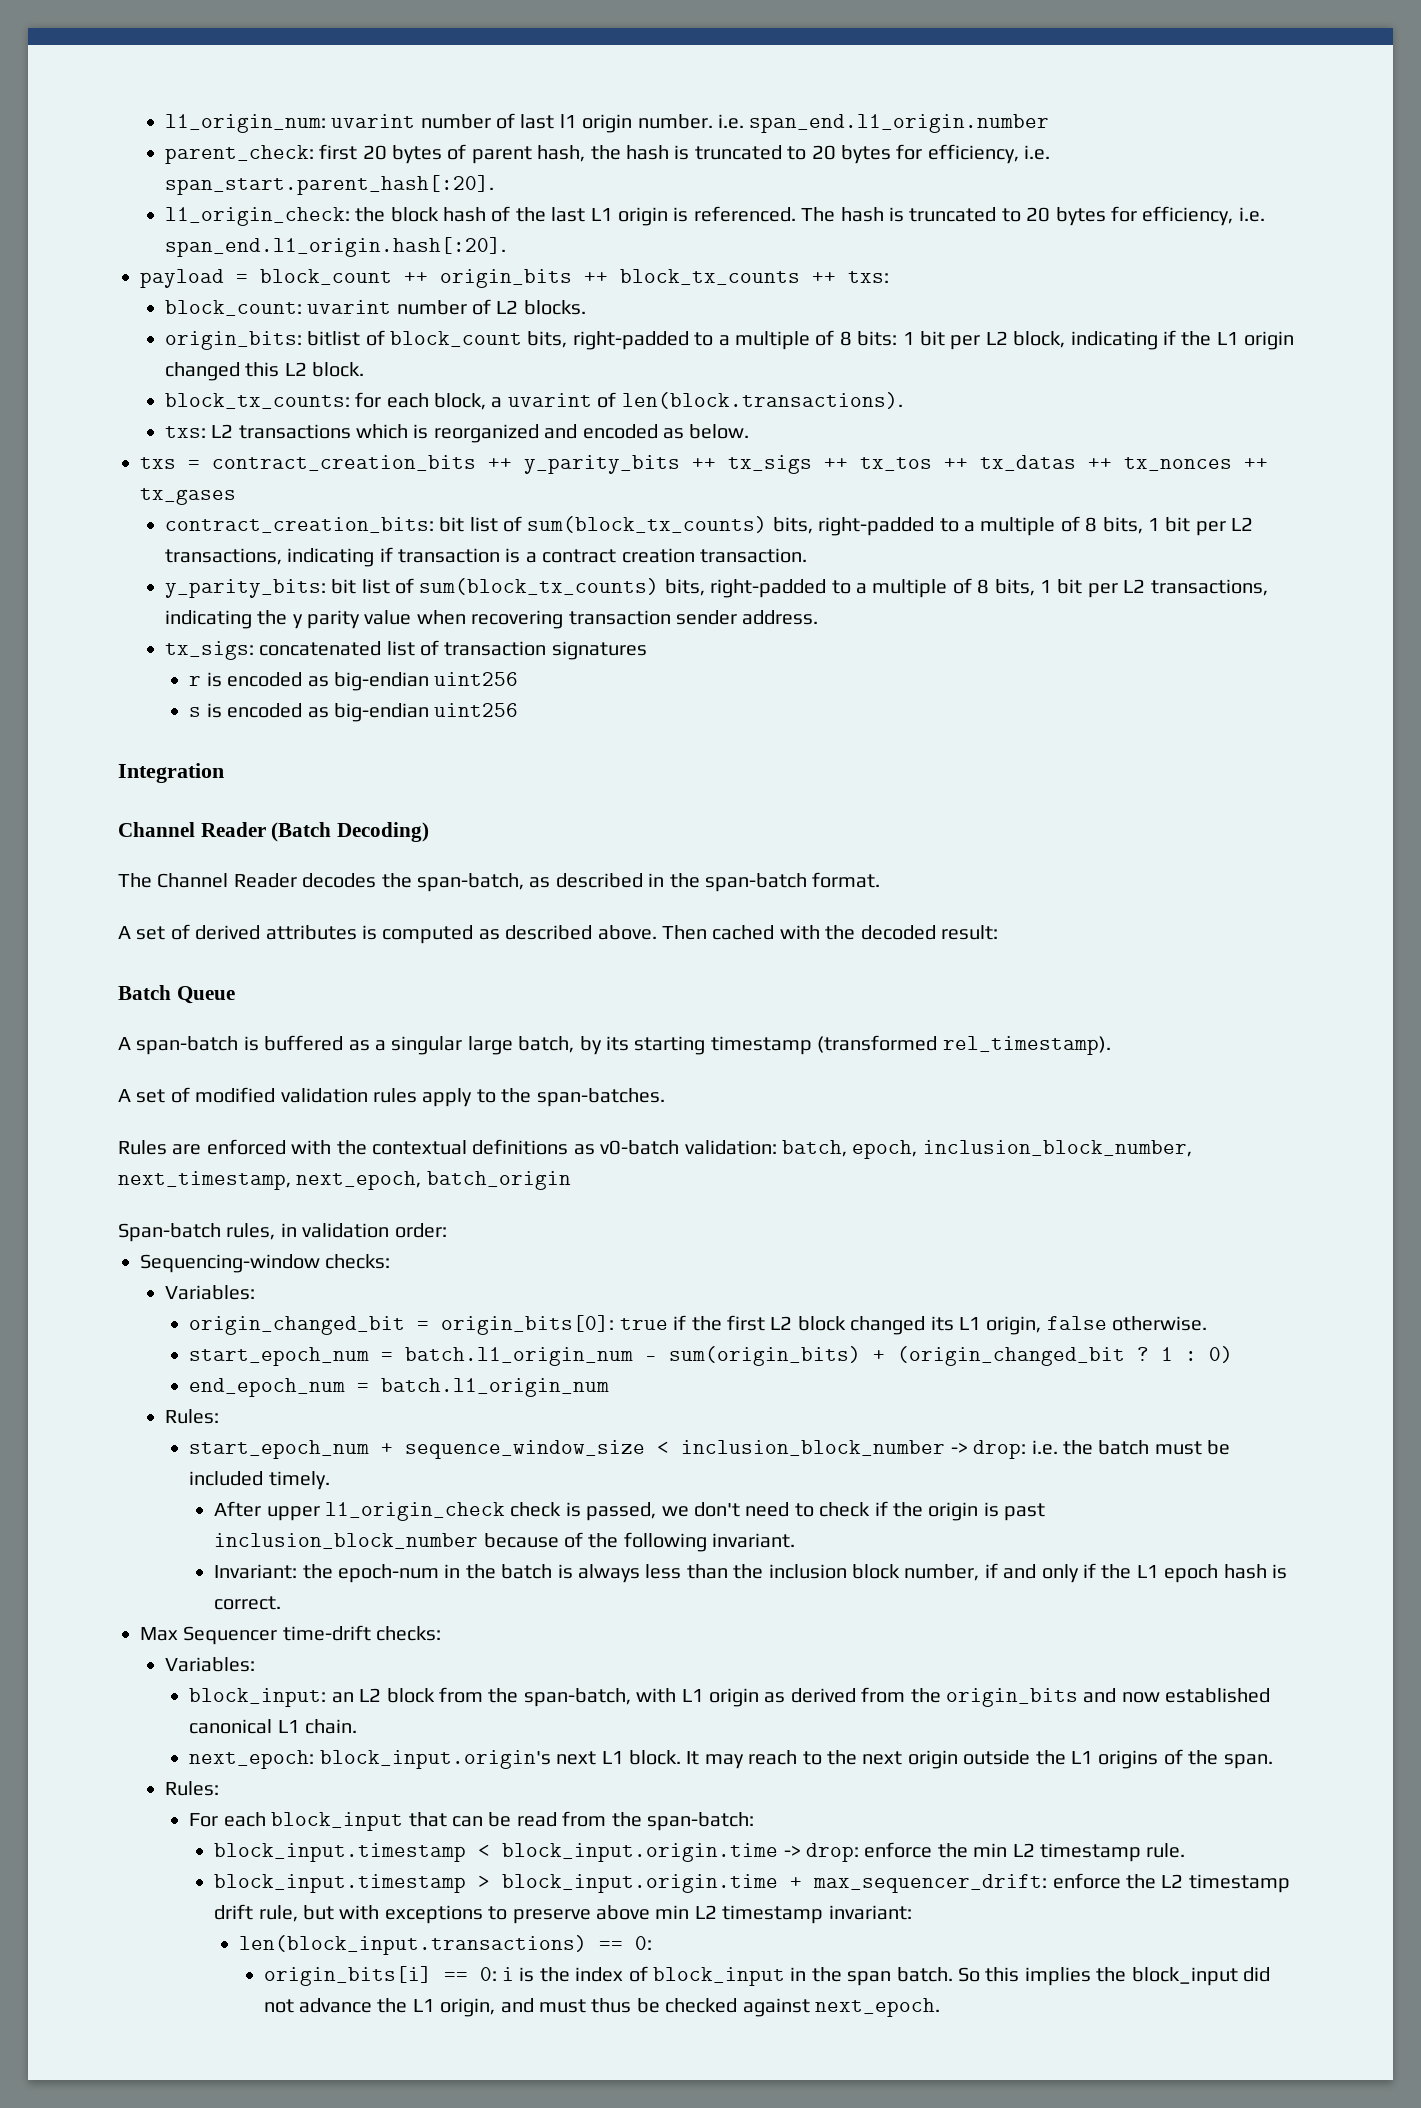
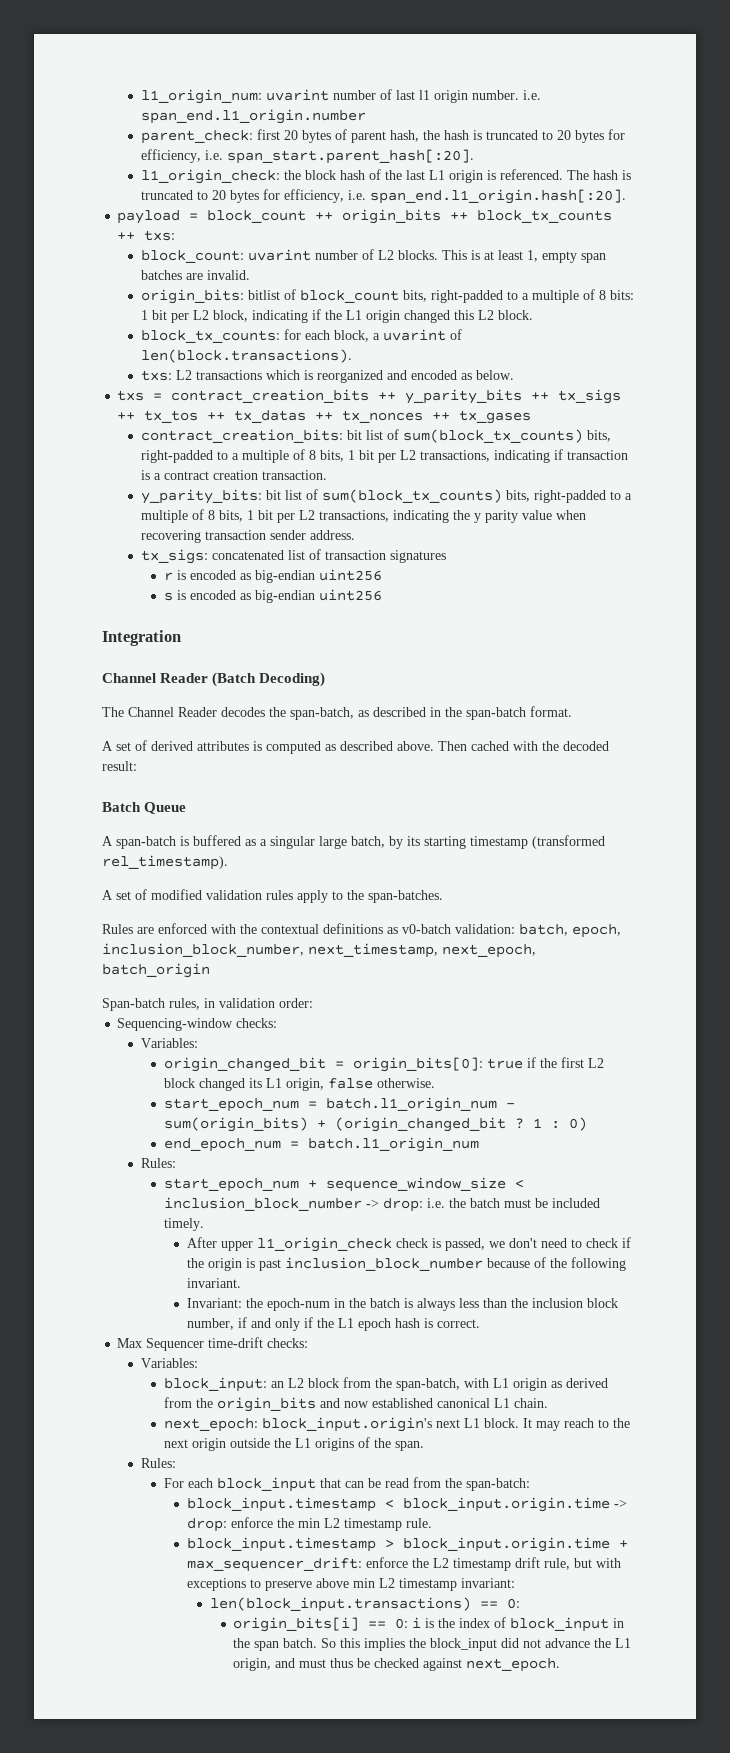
+ This is at least 1, empty span batches are invalid.

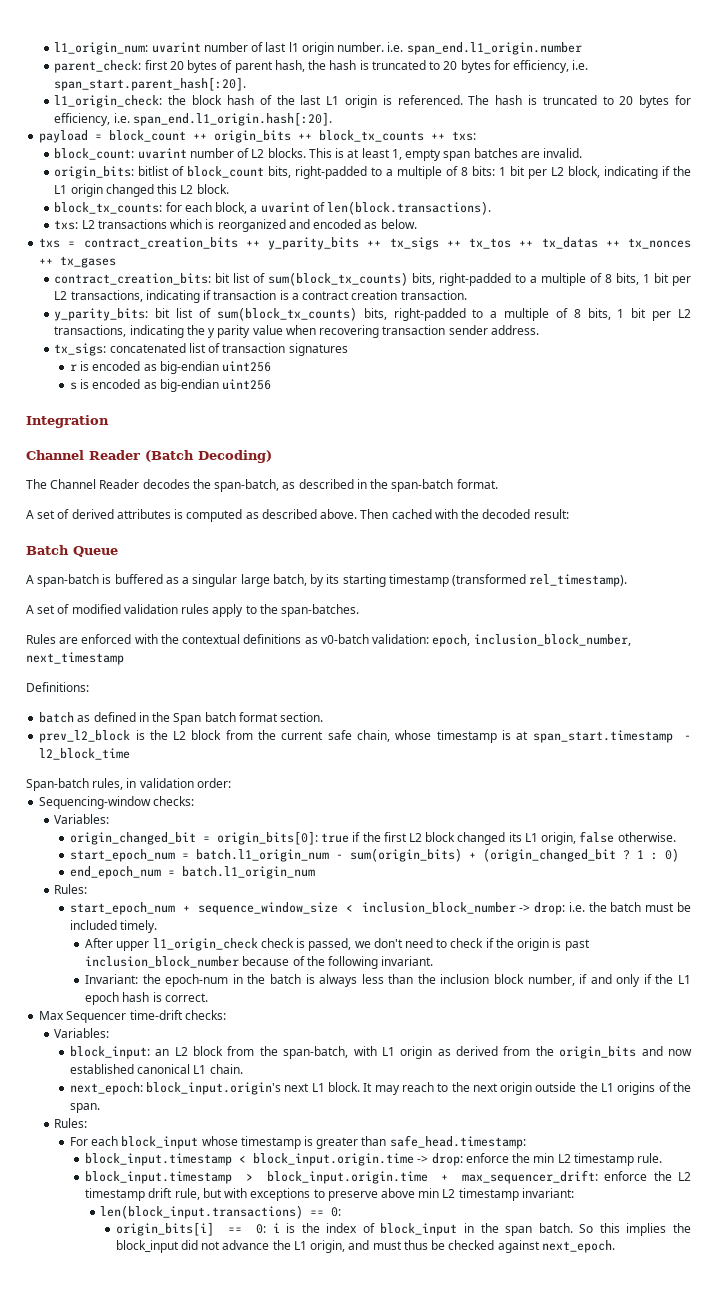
- Rules are enforced with the contextual definitions as v0-batch validation: batch, epoch, inclusion_block_number, next_timestamp, next_epoch, batch_origin
+ Rules are enforced with the contextual definitions as v0-batch validation: epoch, inclusion_block_number, next_timestamp
+ Definitions:
+ batch as defined in the Span batch format section.
+ prev_l2_block is the L2 block from the current safe chain, whose timestamp is at span_start.timestamp - l2_block_time
- For each block_input that can be read from the span-batch:
+ For each block_input whose timestamp is greater than safe_head.timestamp:

